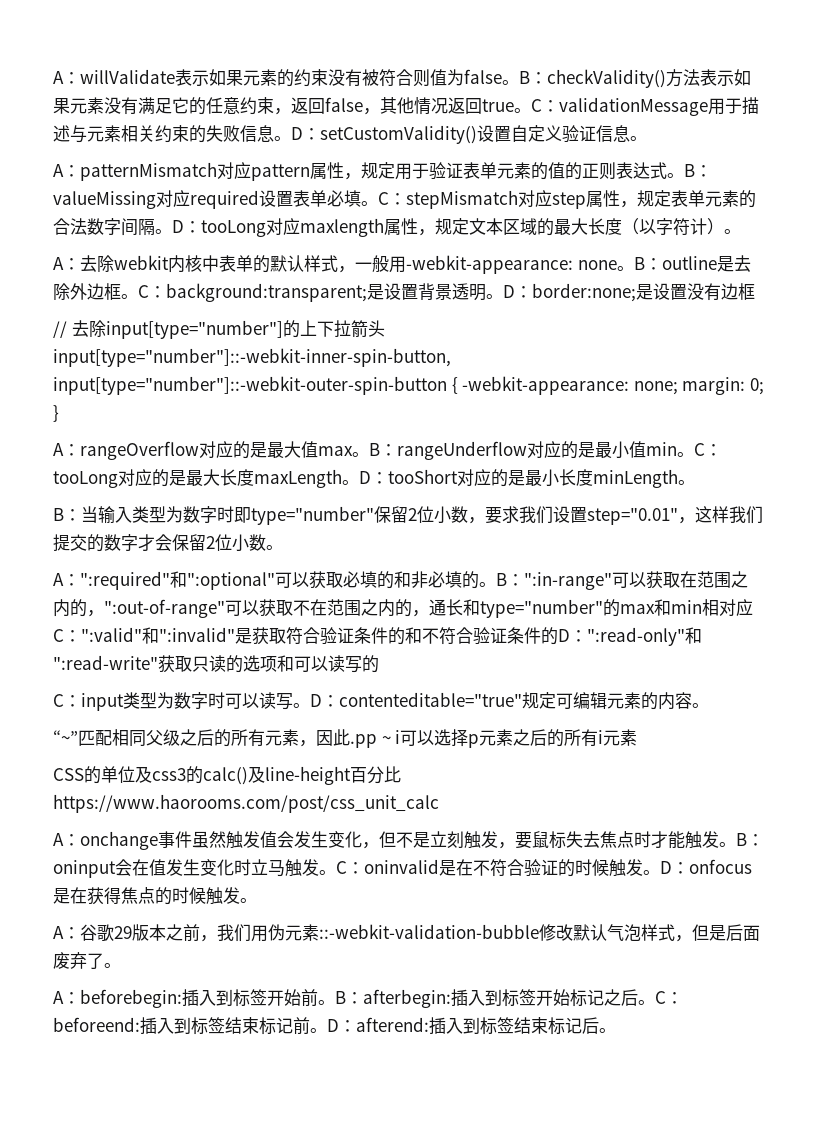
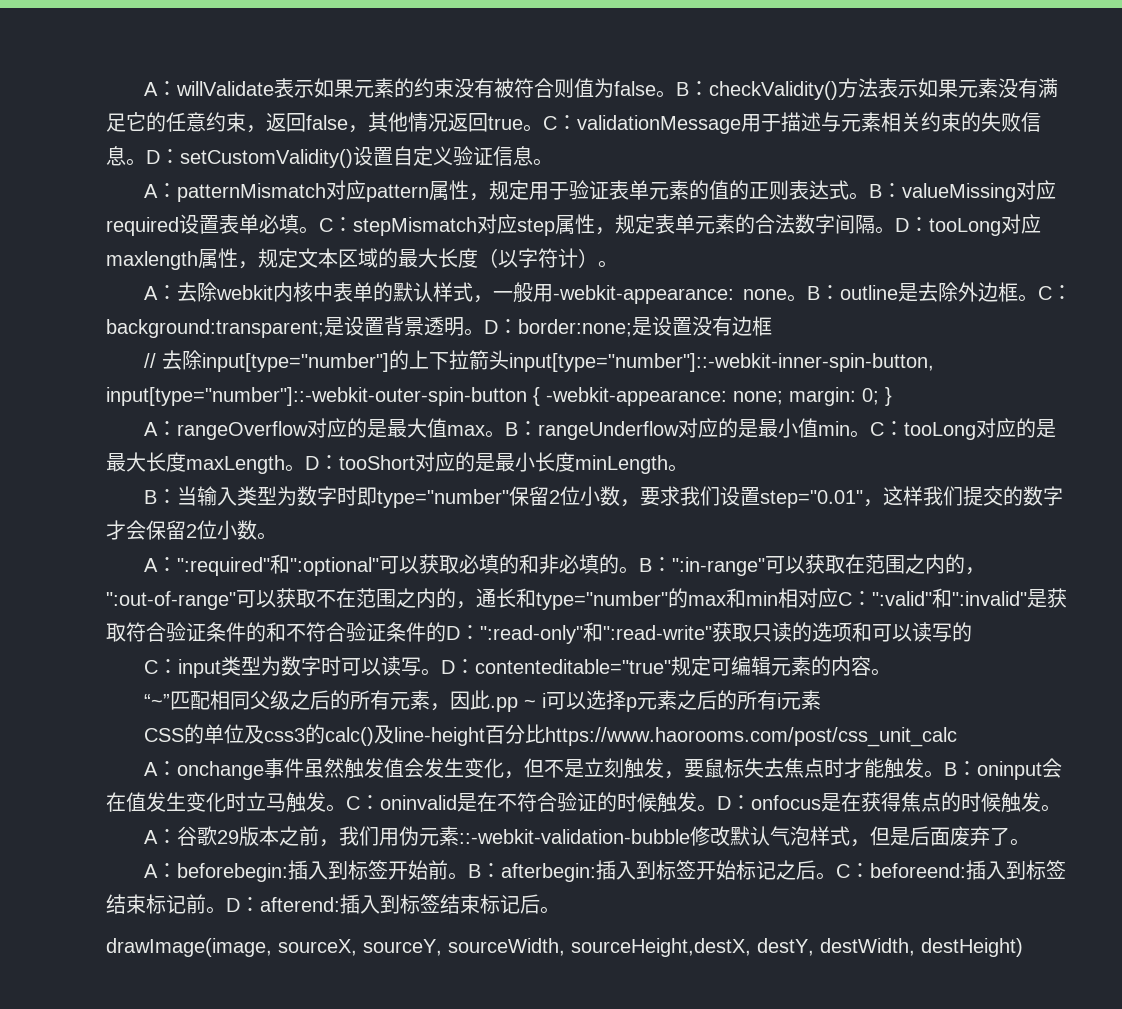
+ drawImage(image, sourceX, sourceY, sourceWidth, sourceHeight,destX, destY, destWidth, destHeight)

